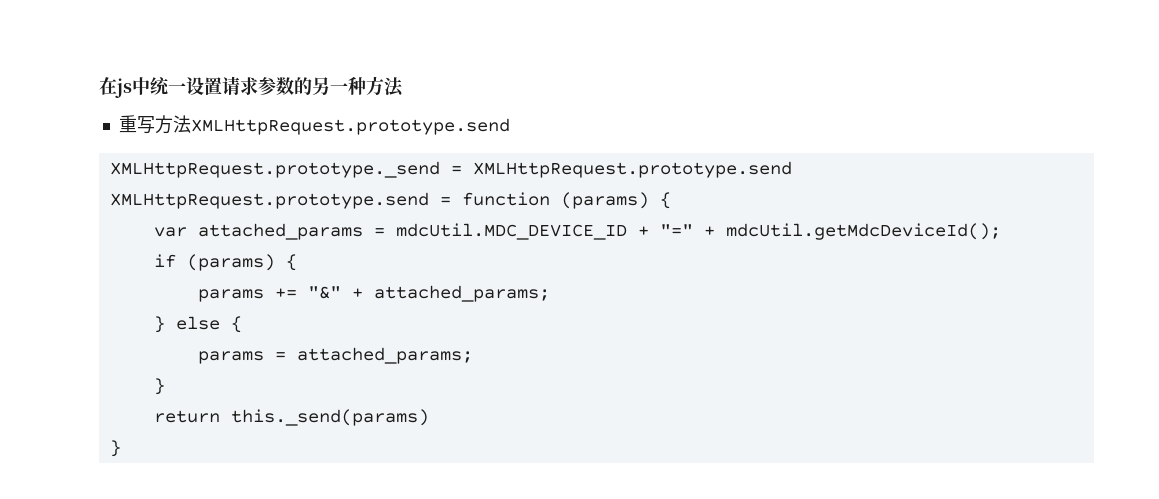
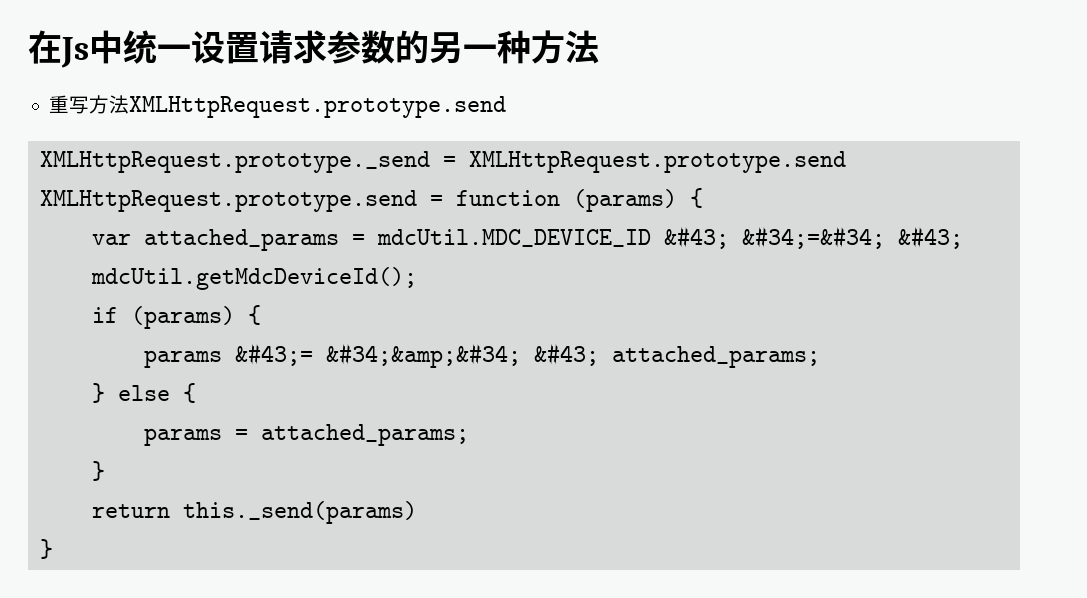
- 在js中统一设置请求参数的另一种方法
+ 在Js中统一设置请求参数的另一种方法
- var attached_params = mdcUtil.MDC_DEVICE_ID + "=" + mdcUtil.getMdcDeviceId();
+ var attached_params = mdcUtil.MDC_DEVICE_ID &#43; &#34;=&#34; &#43; mdcUtil.getMdcDeviceId();
- params += "&" + attached_params;
+ params &#43;= &#34;&amp;&#34; &#43; attached_params;

